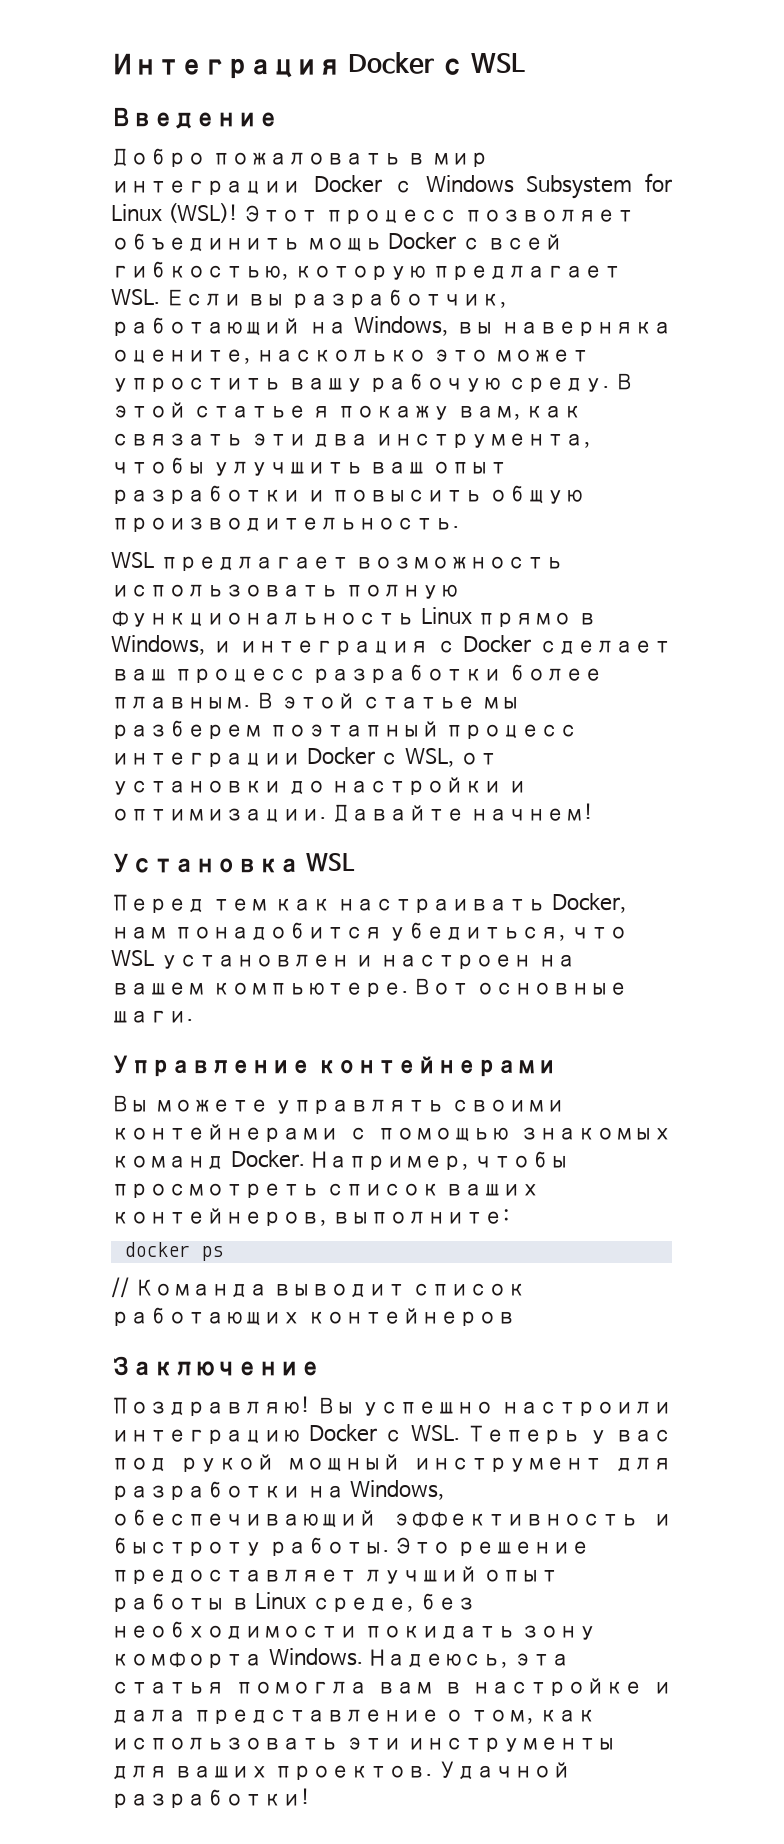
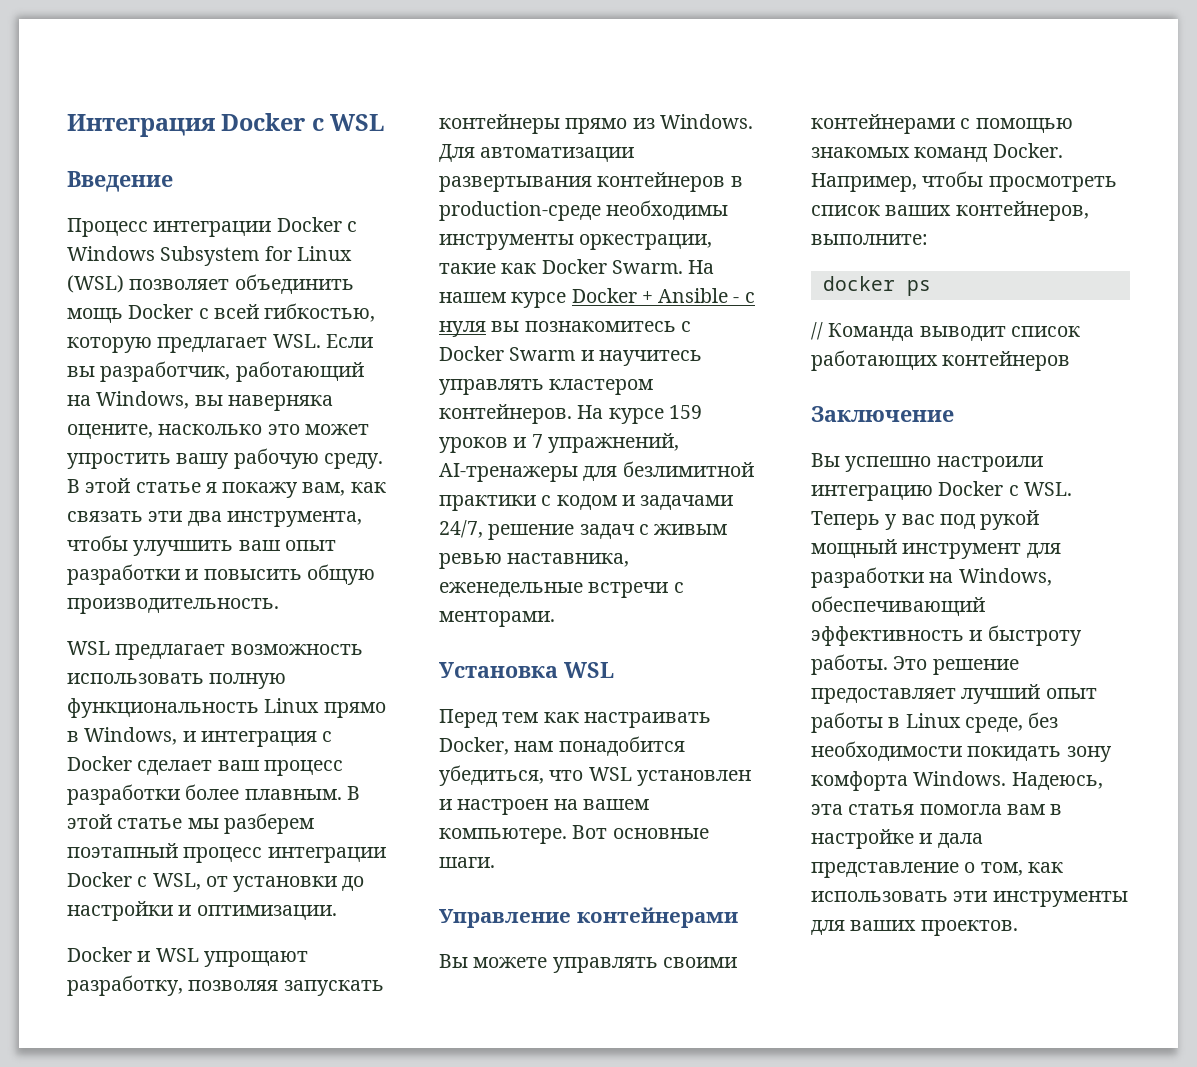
- Добро пожаловать в мир интеграции Docker с Windows Subsystem for Linux (WSL)! Этот процесс позволяет объединить мощь Docker с всей гибкостью, которую предлагает WSL. Если вы разработчик, работающий на Windows, вы наверняка оцените, насколько это может упростить вашу рабочую среду.
+ Процесс интеграции Docker с Windows Subsystem for Linux (WSL) позволяет объединить мощь Docker с всей гибкостью, которую предлагает WSL. Если вы разработчик, работающий на Windows, вы наверняка оцените, насколько это может упростить вашу рабочую среду.
- В этой статье мы разберем поэтапный процесс интеграции Docker с WSL, от установки до настройки и оптимизации. Давайте начнем!
+ В этой статье мы разберем поэтапный процесс интеграции Docker с WSL, от установки до настройки и оптимизации.
+ Docker и WSL упрощают разработку, позволяя запускать контейнеры прямо из Windows. Для автоматизации развертывания контейнеров в production-среде необходимы инструменты оркестрации, такие как Docker Swarm. На нашем курсе Docker + Ansible - с нуля вы познакомитесь с Docker Swarm и научитесь управлять кластером контейнеров. На курсе 159 уроков и 7 упражнений, AI-тренажеры для безлимитной практики с кодом и задачами 24/7, решение задач с живым ревью наставника, еженедельные встречи с менторами.
- Поздравляю!
- Удачной разработки!

